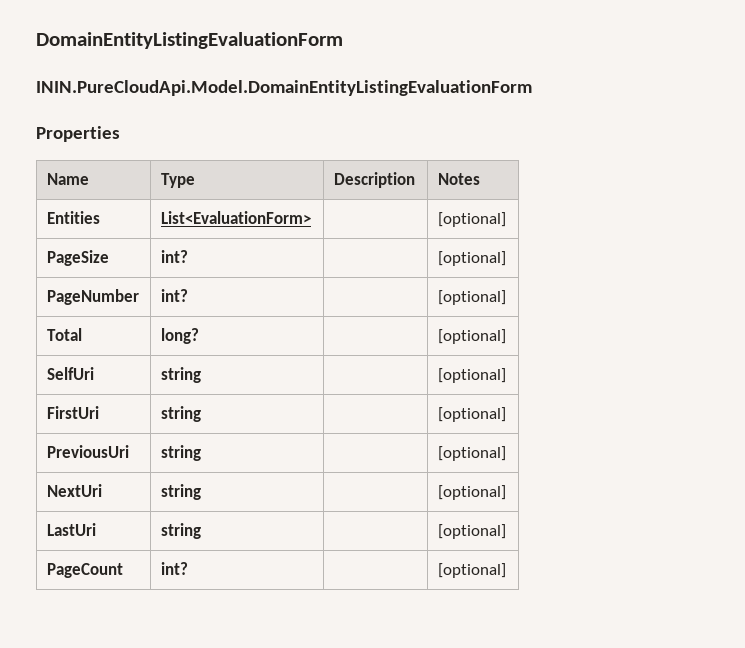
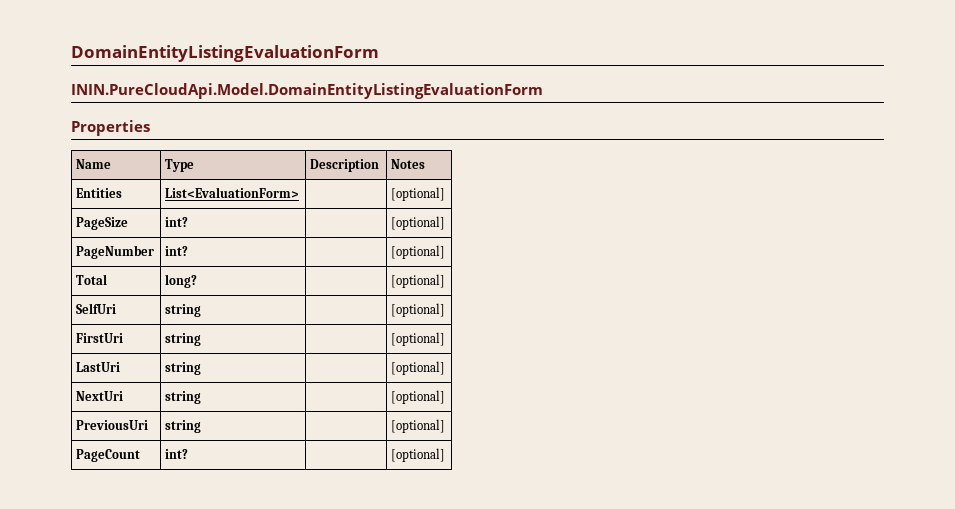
- PreviousUri | string | | [optional]
+ LastUri | string | | [optional]
- LastUri | string | | [optional]
+ PreviousUri | string | | [optional]

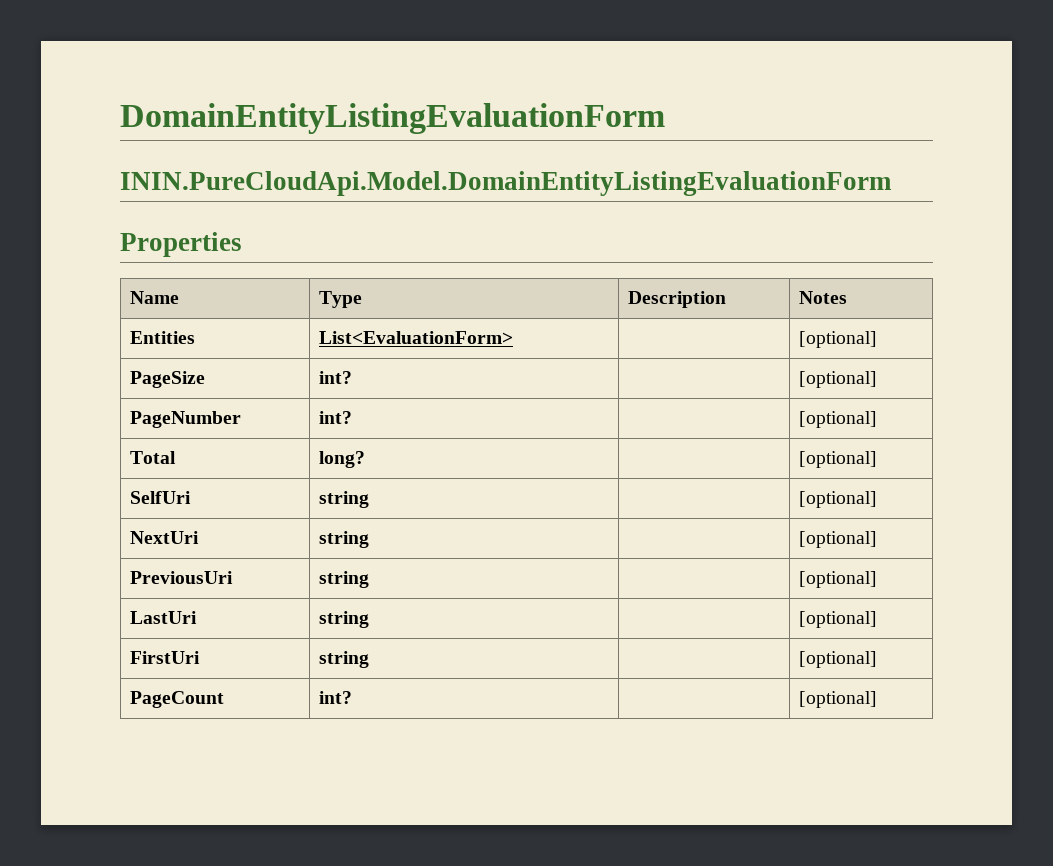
- FirstUri | string | | [optional]
- LastUri | string | | [optional]
+ LastUri | string | | [optional]
+ FirstUri | string | | [optional]

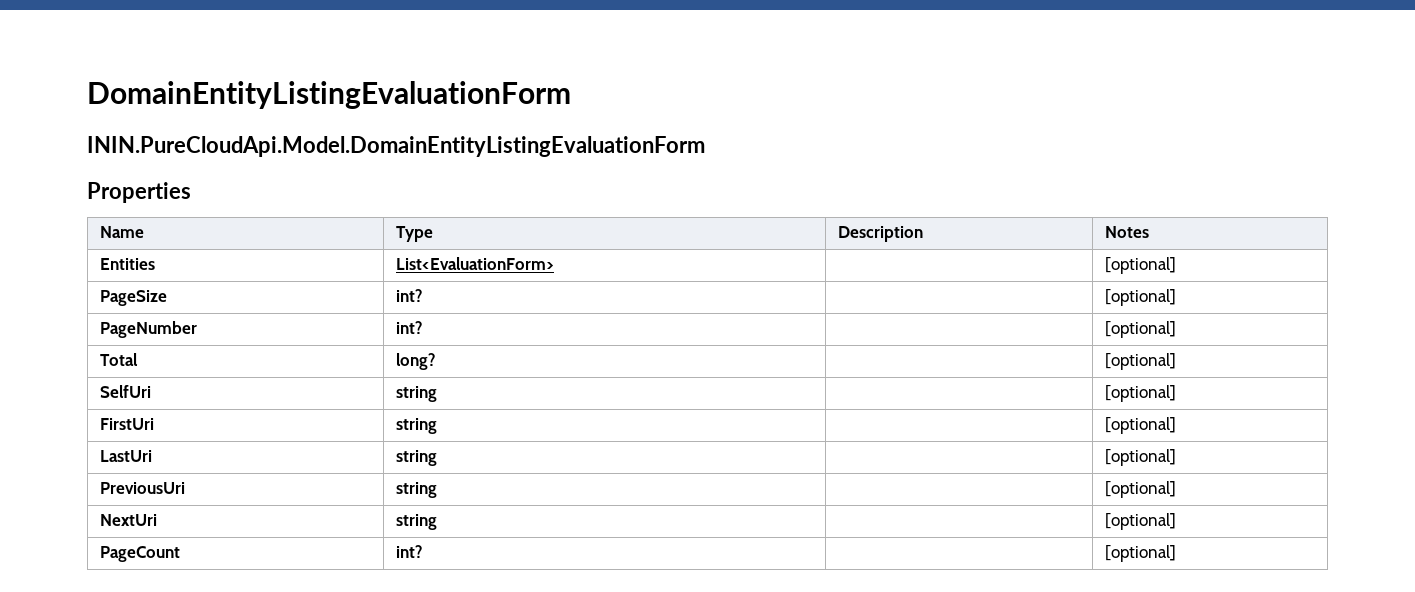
- NextUri | string | | [optional]
+ FirstUri | string | | [optional]
+ LastUri | string | | [optional]
- LastUri | string | | [optional]
- FirstUri | string | | [optional]
+ NextUri | string | | [optional]

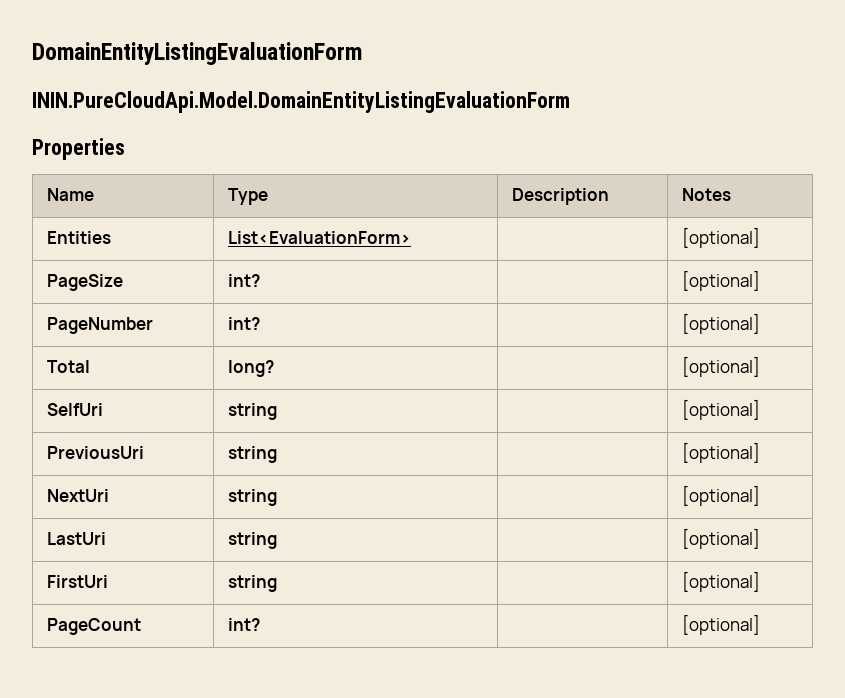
- FirstUri | string | | [optional]
- LastUri | string | | [optional]
+ LastUri | string | | [optional]
+ FirstUri | string | | [optional]

